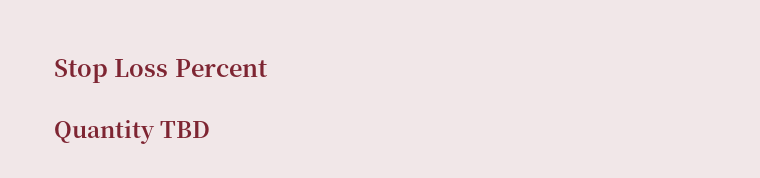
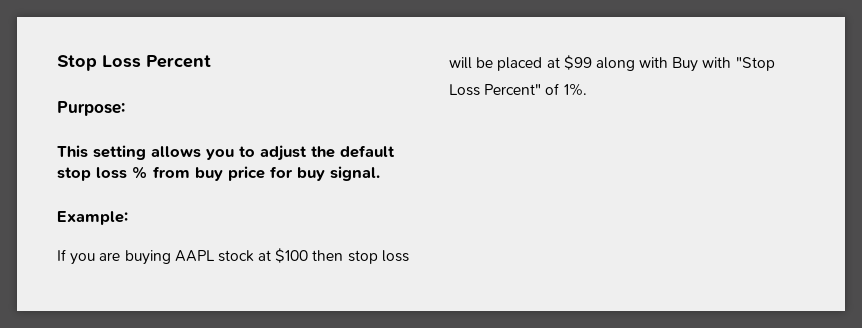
- Quantity TBD
+ Purpose:
+ This setting allows you to adjust the default stop loss % from buy price for buy signal.
+ Example:
+ If you are buying AAPL stock at $100 then stop loss will be placed at $99 along with Buy with "Stop Loss Percent" of 1%.

